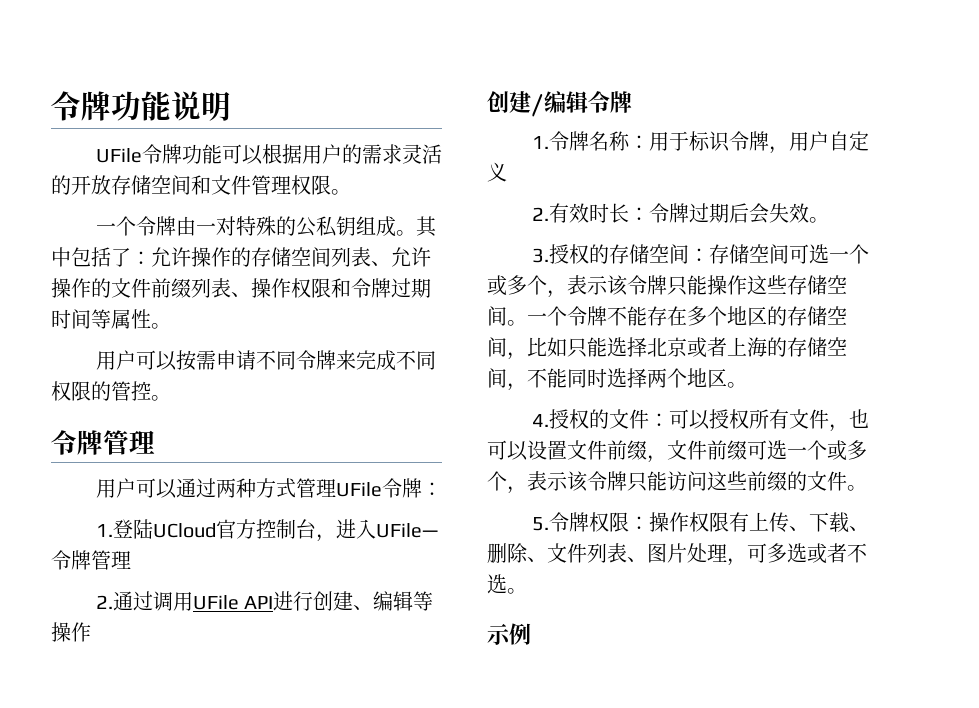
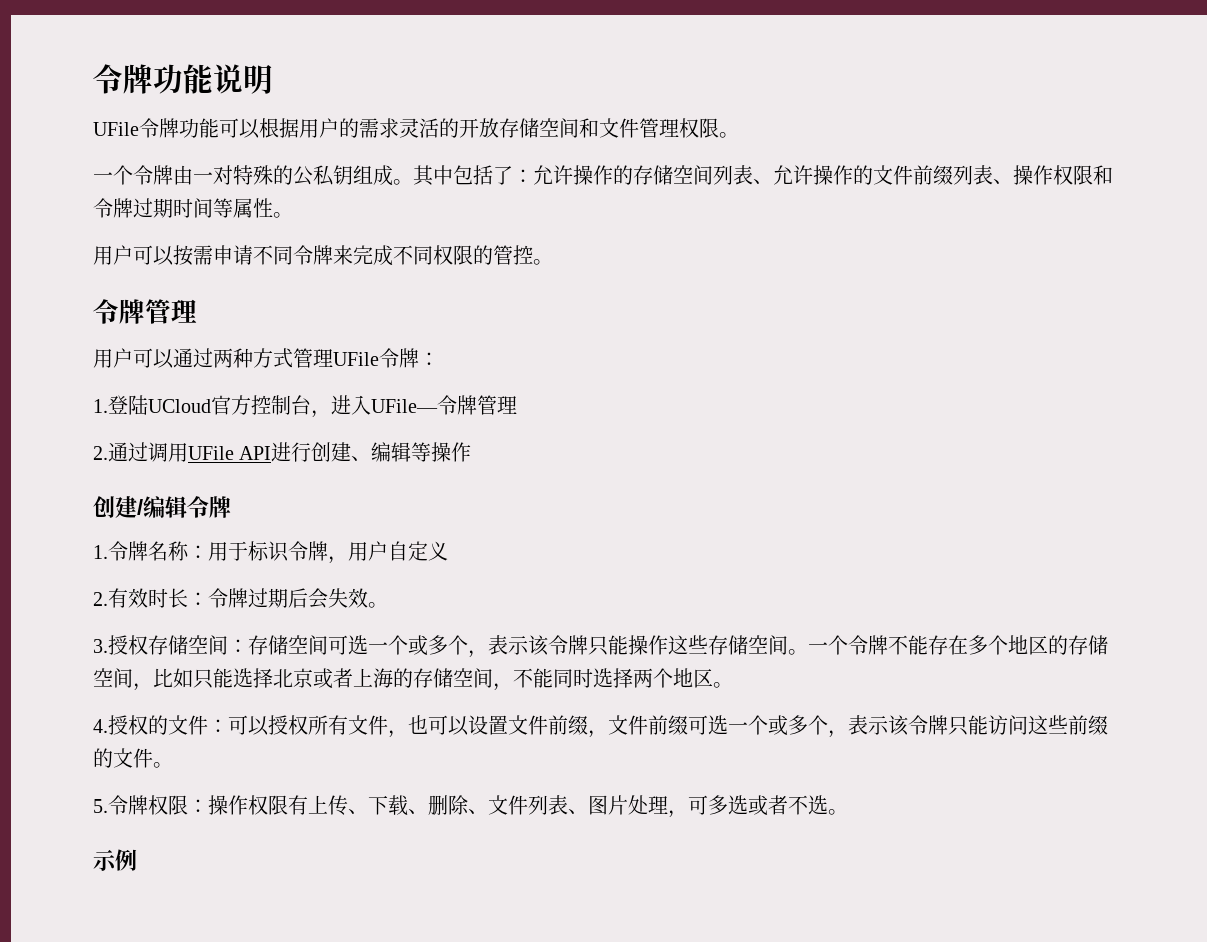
- 3.授权的存储空间：存储空间可选一个或多个，表示该令牌只能操作这些存储空间。
+ 3.授权存储空间：存储空间可选一个或多个，表示该令牌只能操作这些存储空间。

